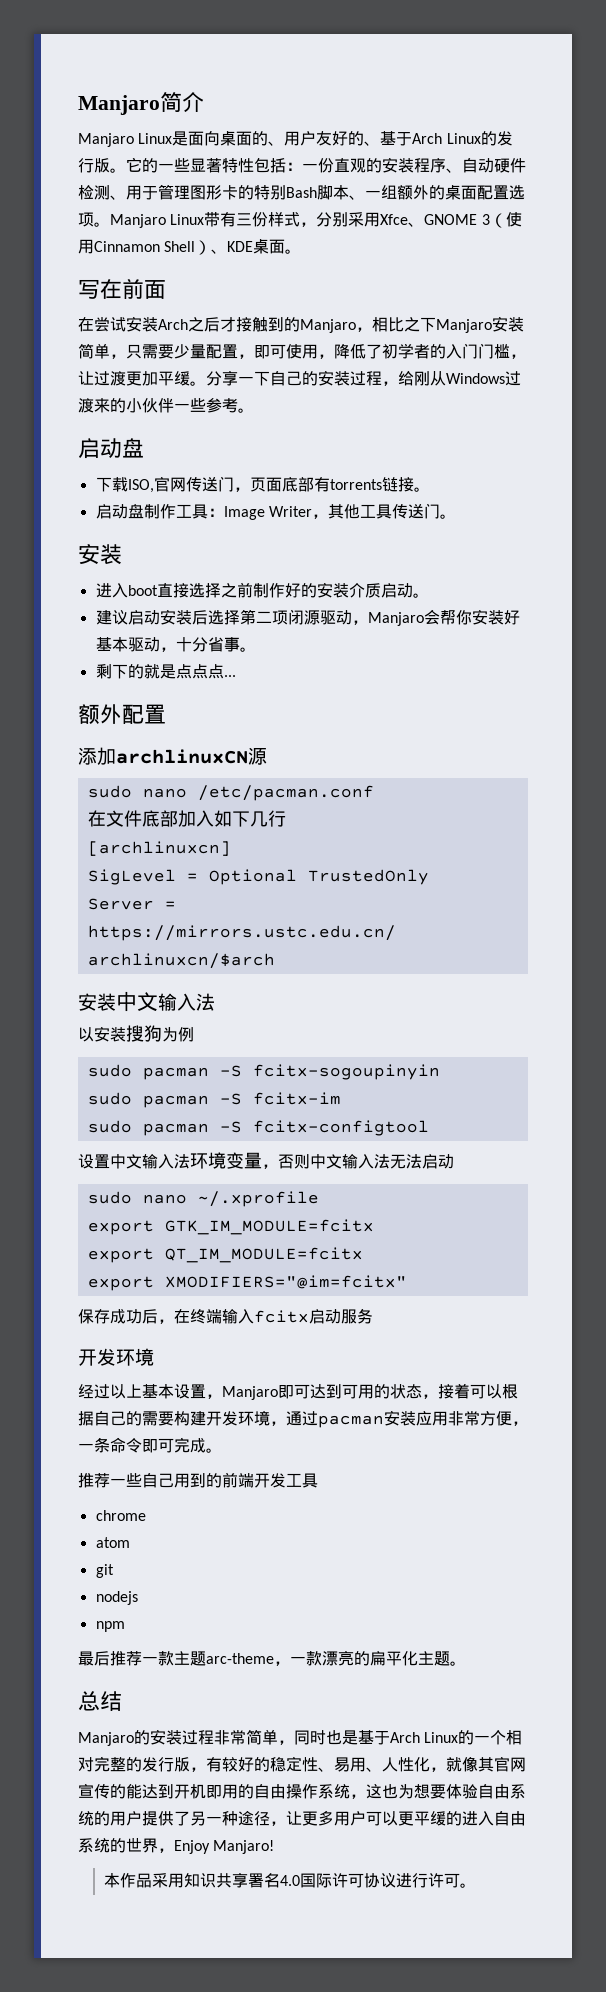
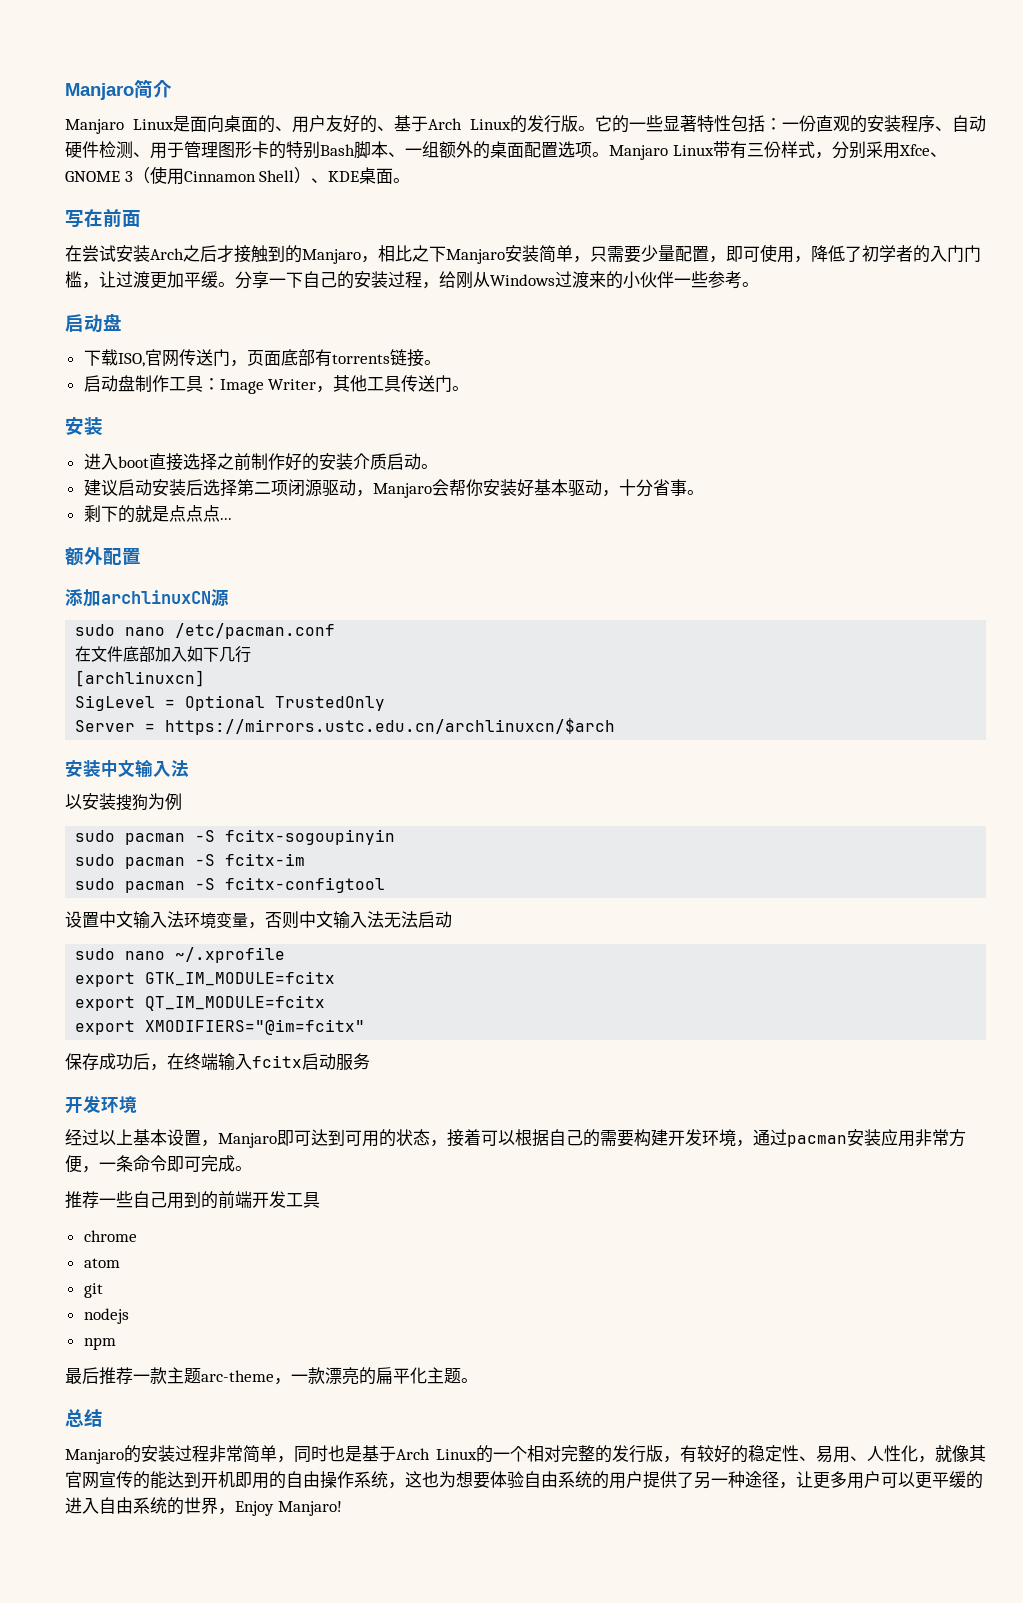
- 本作品采用知识共享署名4.0国际许可协议进行许可。

